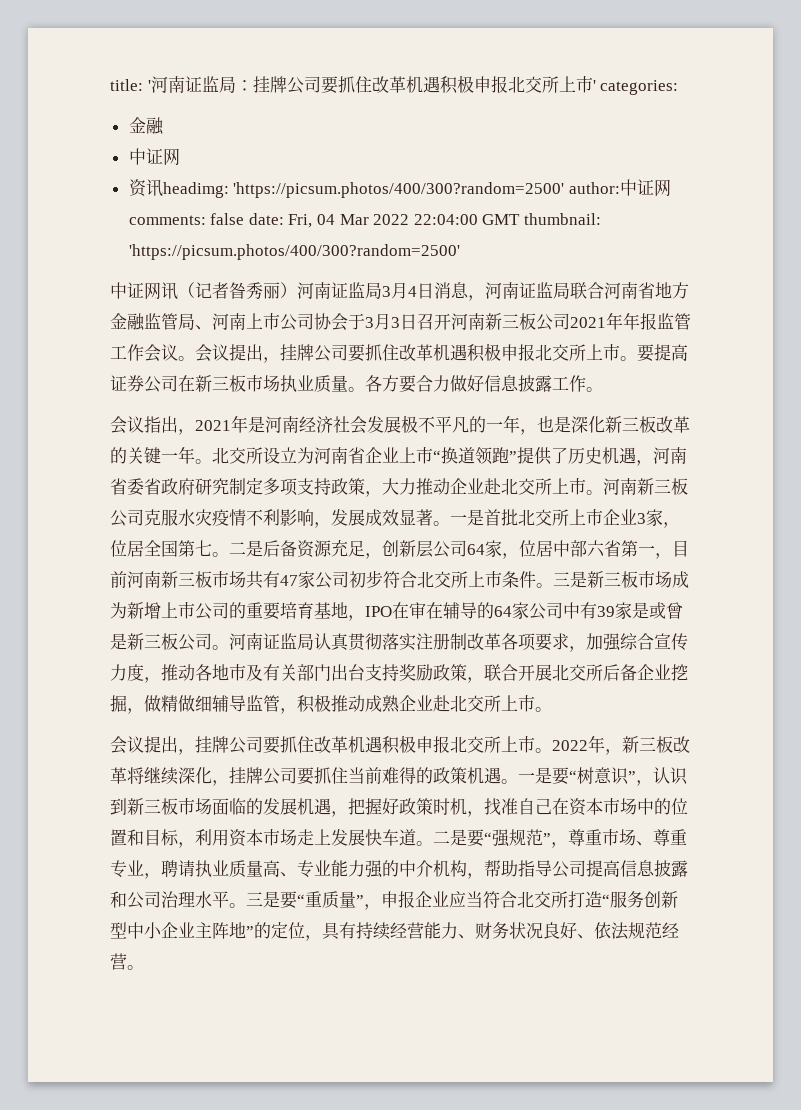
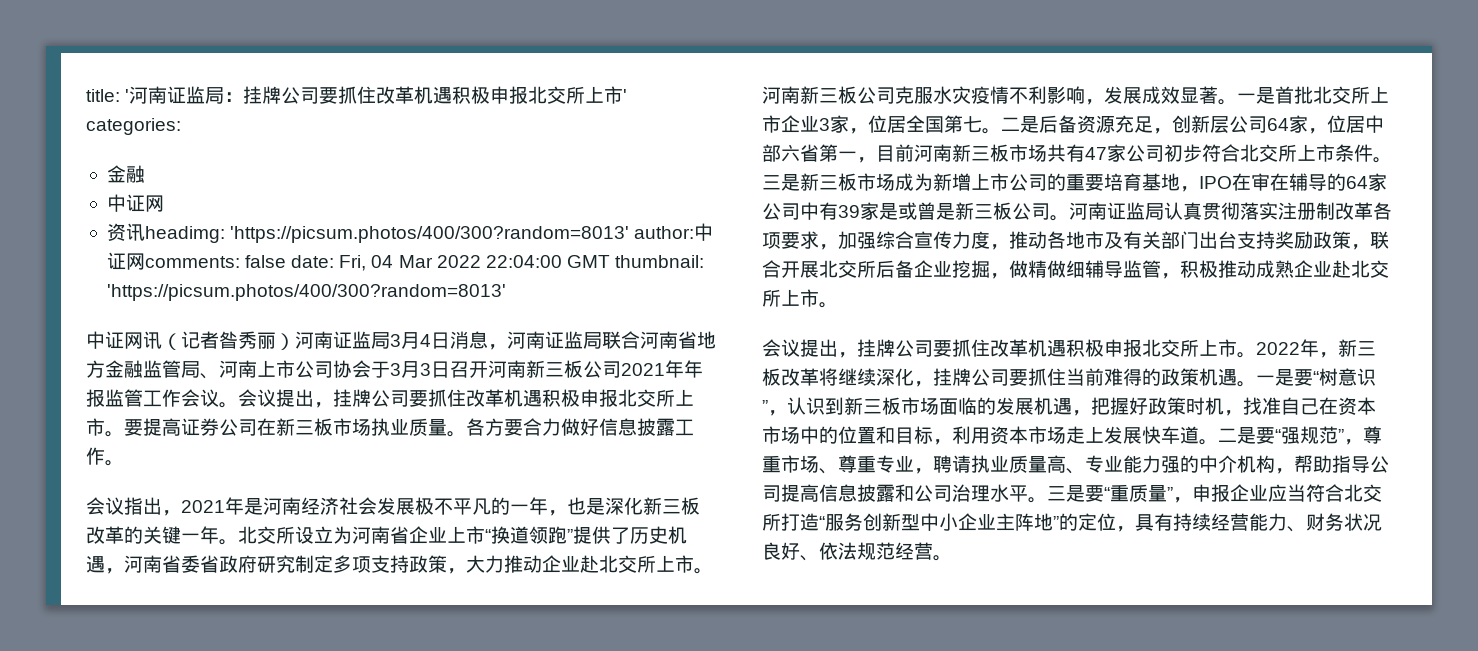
- 资讯headimg: 'https://picsum.photos/400/300?random=2500' author:中证网comments: false date: Fri, 04 Mar 2022 22:04:00 GMT thumbnail: 'https://picsum.photos/400/300?random=2500'
+ 资讯headimg: 'https://picsum.photos/400/300?random=8013' author:中证网comments: false date: Fri, 04 Mar 2022 22:04:00 GMT thumbnail: 'https://picsum.photos/400/300?random=8013'

